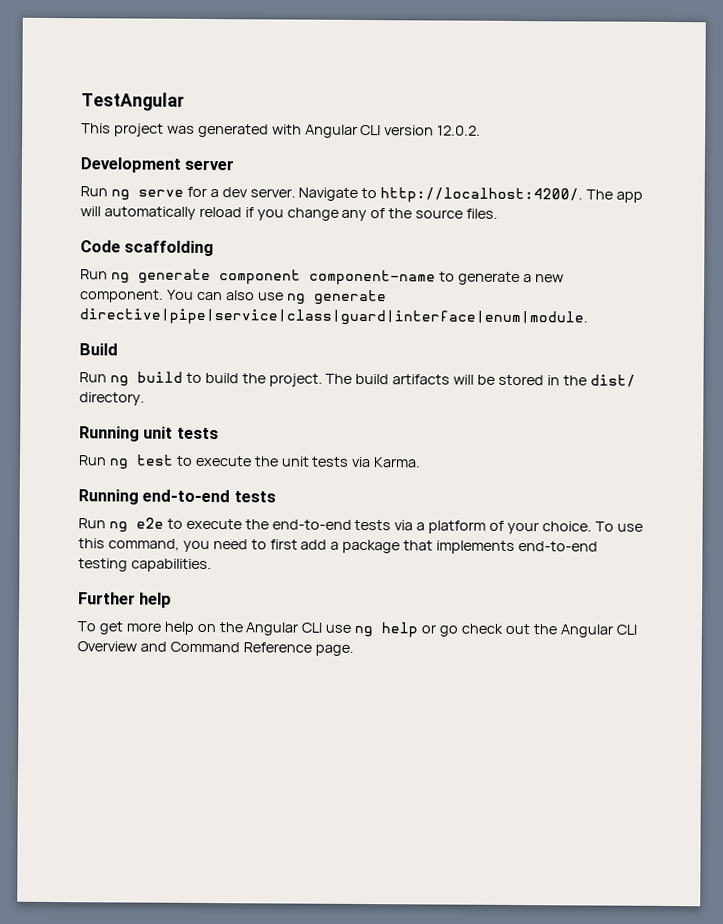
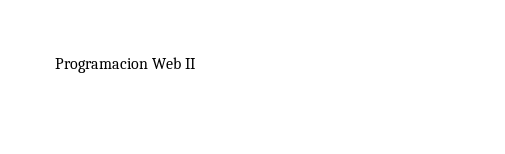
- TestAngular
- This project was generated with Angular CLI version 12.0.2.
- Development server
- Run ng serve for a dev server. Navigate to http://localhost:4200/. The app will automatically reload if you change any of the source files.
- Code scaffolding
- Run ng generate component component-name to generate a new component. You can also use ng generate directive|pipe|service|class|guard|interface|enum|module.
- Build
- Run ng build to build the project. The build artifacts will be stored in the dist/ directory.
- Running unit tests
- Run ng test to execute the unit tests via Karma.
- Running end-to-end tests
- Run ng e2e to execute the end-to-end tests via a platform of your choice. To use this command, you need to first add a package that implements end-to-end testing capabilities.
- Further help
- To get more help on the Angular CLI use ng help or go check out the Angular CLI Overview and Command Reference page.
+ Programacion Web II

